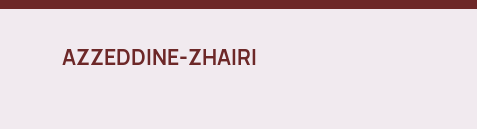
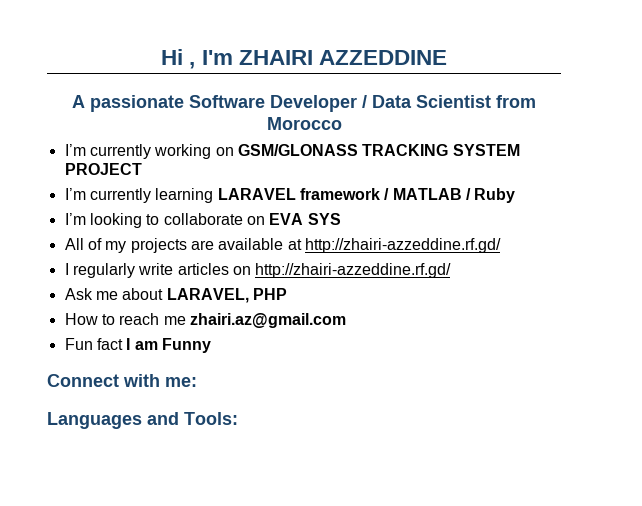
- AZZEDDINE-ZHAIRI
+ Hi , I'm ZHAIRI AZZEDDINE
+ A passionate Software Developer / Data Scientist from Morocco
+ I’m currently working on GSM/GLONASS TRACKING SYSTEM PROJECT
+ I’m currently learning LARAVEL framework / MATLAB / Ruby
+ I’m looking to collaborate on EVA SYS
+ All of my projects are available at http://zhairi-azzeddine.rf.gd/
+ I regularly write articles on http://zhairi-azzeddine.rf.gd/
+ Ask me about LARAVEL, PHP
+ How to reach me zhairi.az@gmail.com
+ Fun fact I am Funny
+ Connect with me:
+ Languages and Tools:

